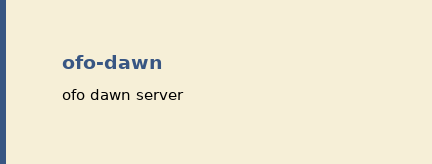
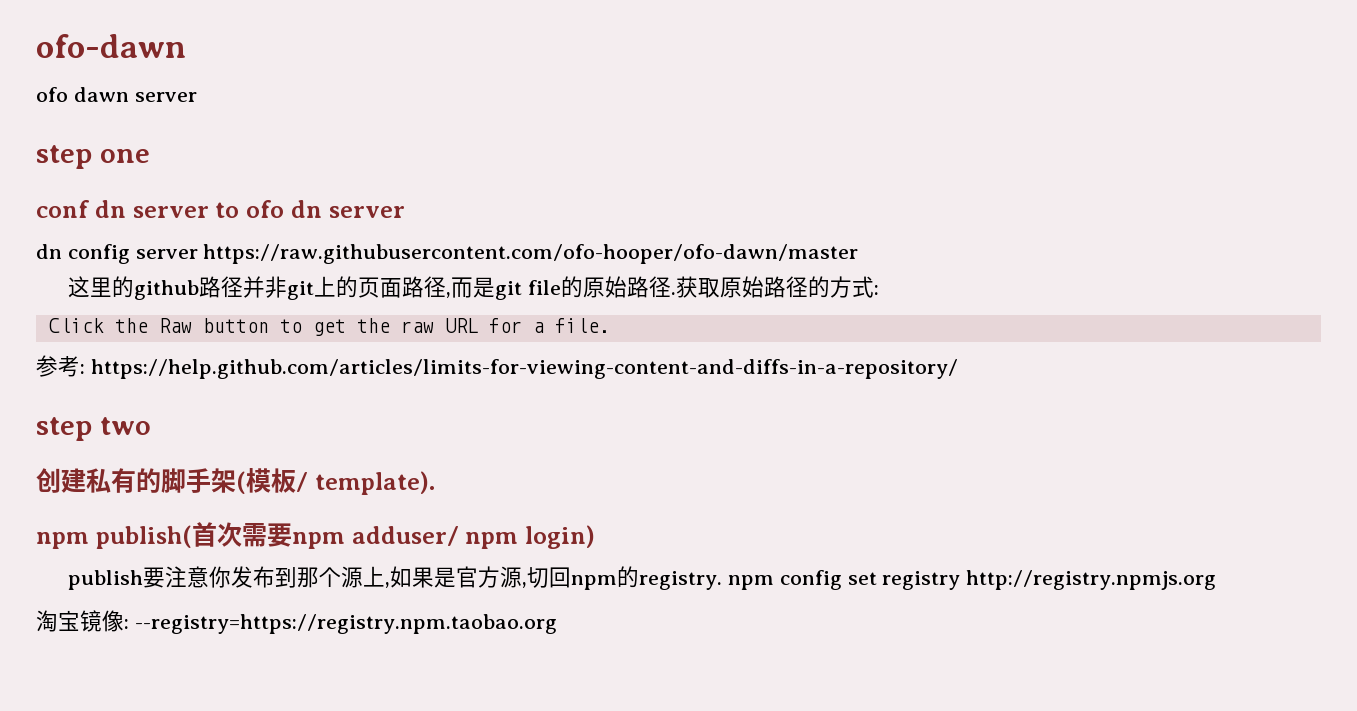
+ step one
+ conf dn server to ofo dn server
+ dn config server https://raw.githubusercontent.com/ofo-hooper/ofo-dawn/master
+ 这里的github路径并非git上的页面路径,而是git file的原始路径.获取原始路径的方式:
+ Click the Raw button to get the raw URL for a file.
+ 参考: https://help.github.com/articles/limits-for-viewing-content-and-diffs-in-a-repository/
+ step two
+ 创建私有的脚手架(模板/ template).
+ npm publish(首次需要npm adduser/ npm login)
+ publish要注意你发布到那个源上,如果是官方源,切回npm的registry. npm config set registry http://registry.npmjs.org
+ 淘宝镜像: --registry=https://registry.npm.taobao.org

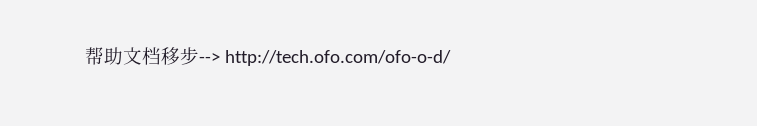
- ofo-dawn
- ofo dawn server
- step one
- conf dn server to ofo dn server
- dn config server https://raw.githubusercontent.com/ofo-hooper/ofo-dawn/master
- 这里的github路径并非git上的页面路径,而是git file的原始路径.获取原始路径的方式:
- Click the Raw button to get the raw URL for a file.
- 参考: https://help.github.com/articles/limits-for-viewing-content-and-diffs-in-a-repository/
- step two
- 创建私有的脚手架(模板/ template).
- npm publish(首次需要npm adduser/ npm login)
- publish要注意你发布到那个源上,如果是官方源,切回npm的registry. npm config set registry http://registry.npmjs.org
- 淘宝镜像: --registry=https://registry.npm.taobao.org
+ 帮助文档移步--> http://tech.ofo.com/ofo-o-d/

